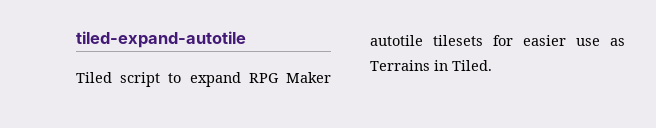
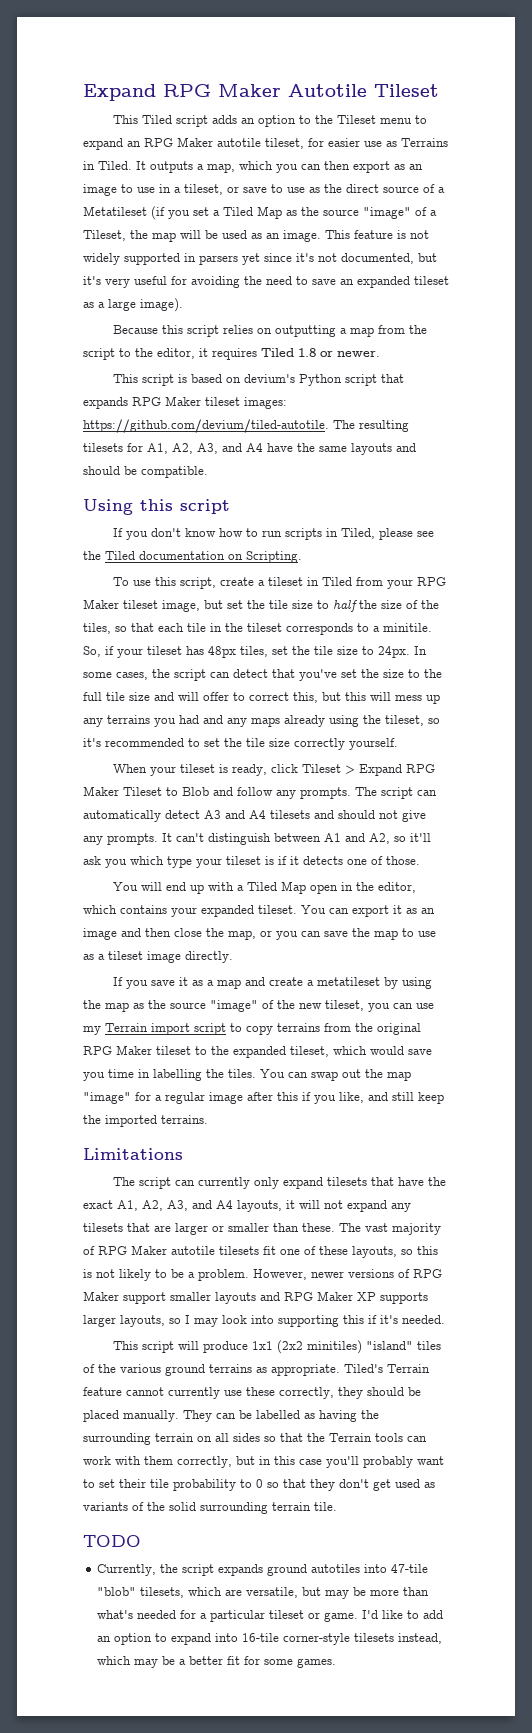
- tiled-expand-autotile
- Tiled script to expand RPG Maker autotile tilesets for easier use as Terrains in Tiled.
+ Expand RPG Maker Autotile Tileset
+ This Tiled script adds an option to the Tileset menu to expand an RPG Maker autotile tileset, for easier use as Terrains in Tiled.
+ It outputs a map, which you can then export as an image to use in a tileset, or save to use as the direct source of a Metatileset (if you set a Tiled Map as the source "image" of a Tileset, the map will be used as an image. This feature is not widely supported in parsers yet since it's not documented, but it's very useful for avoiding the need to save an expanded tileset as a large image).
+ Because this script relies on outputting a map from the script to the editor, it requires Tiled 1.8 or newer.
+ This script is based on devium's Python script that expands RPG Maker tileset images: https://github.com/devium/tiled-autotile. The resulting tilesets for A1, A2, A3, and A4 have the same layouts and should be compatible.
+ Using this script
+ If you don't know how to run scripts in Tiled, please see the Tiled documentation on Scripting.
+ To use this script, create a tileset in Tiled from your RPG Maker tileset image, but set the tile size to half the size of the tiles, so that each tile in the tileset corresponds to a minitile. So, if your tileset has 48px tiles, set the tile size to 24px. In some cases, the script can detect that you've set the size to the full tile size and will offer to correct this, but this will mess up any terrains you had and any maps already using the tileset, so it's recommended to set the tile size correctly yourself.
+ When your tileset is ready, click Tileset > Expand RPG Maker Tileset to Blob and follow any prompts. The script can automatically detect A3 and A4 tilesets and should not give any prompts. It can't distinguish between A1 and A2, so it'll ask you which type your tileset is if it detects one of those.
+ You will end up with a Tiled Map open in the editor, which contains your expanded tileset. You can export it as an image and then close the map, or you can save the map to use as a tileset image directly.
+ If you save it as a map and create a metatileset by using the map as the source "image" of the new tileset, you can use my Terrain import script to copy terrains from the original RPG Maker tileset to the expanded tileset, which would save you time in labelling the tiles. You can swap out the map "image" for a regular image after this if you like, and still keep the imported terrains.
+ Limitations
+ The script can currently only expand tilesets that have the exact A1, A2, A3, and A4 layouts, it will not expand any tilesets that are larger or smaller than these. The vast majority of RPG Maker autotile tilesets fit one of these layouts, so this is not likely to be a problem. However, newer versions of RPG Maker support smaller layouts and RPG Maker XP supports larger layouts, so I may look into supporting this if it's needed.
+ This script will produce 1x1 (2x2 minitiles) "island" tiles of the various ground terrains as appropriate. Tiled's Terrain feature cannot currently use these correctly, they should be placed manually. They can be labelled as having the surrounding terrain on all sides so that the Terrain tools can work with them correctly, but in this case you'll probably want to set their tile probability to 0 so that they don't get used as variants of the solid surrounding terrain tile.
+ TODO
+ Currently, the script expands ground autotiles into 47-tile "blob" tilesets, which are versatile, but may be more than what's needed for a particular tileset or game. I'd like to add an option to expand into 16-tile corner-style tilesets instead, which may be a better fit for some games.

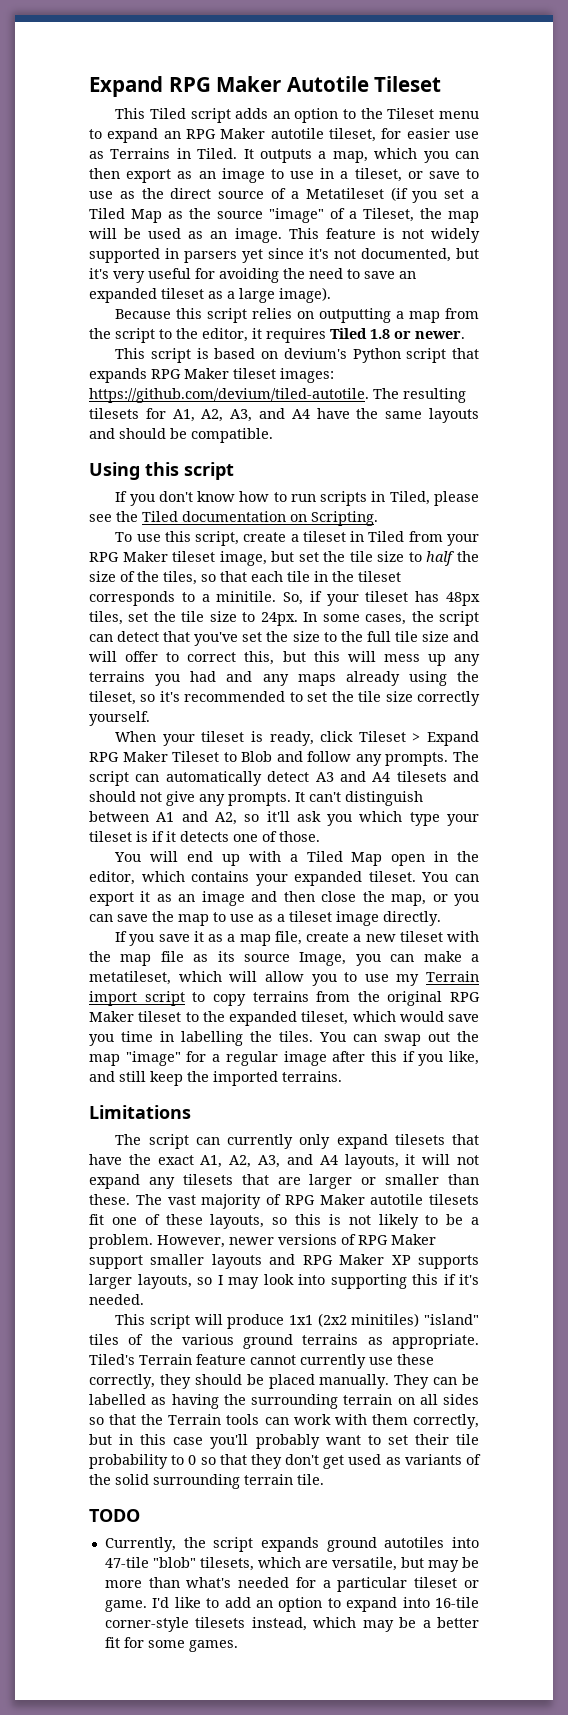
- If you save it as a map and create a metatileset by using the map as the source "image" of the new tileset, you can use my Terrain import script to copy terrains from the original RPG Maker tileset to the expanded tileset, which would save you time in labelling the tiles.
+ If you save it as a map file, create a new tileset with the map file as its source Image, you can make a metatileset, which will allow you to use my Terrain import script to copy terrains from the original RPG Maker tileset to the expanded tileset, which would save you time in labelling the tiles.

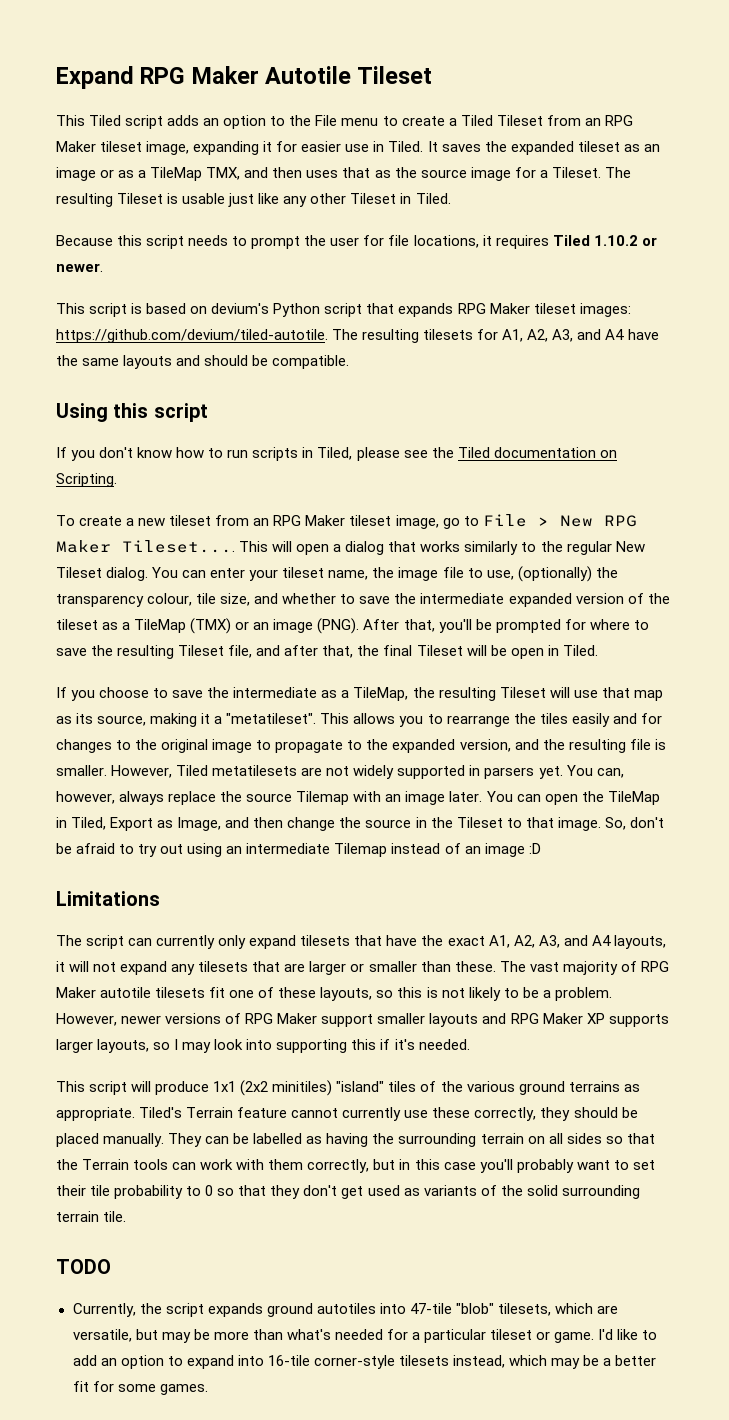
- This Tiled script adds an option to the Tileset menu to expand an RPG Maker autotile tileset, for easier use as Terrains in Tiled.
+ This Tiled script adds an option to the File menu to create a Tiled Tileset from an RPG Maker tileset image, expanding it for easier use in Tiled.
- It outputs a map, which you can then export as an image to use in a tileset, or save to use as the direct source of a Metatileset (if you set a Tiled Map as the source "image" of a Tileset, the map will be used as an image. This feature is not widely supported in parsers yet since it's not documented, but it's very useful for avoiding the need to save an expanded tileset as a large image).
- Because this script relies on outputting a map from the script to the editor, it requires Tiled 1.8 or newer.
+ It saves the expanded tileset as an image or as a TileMap TMX, and then uses that as the source image for a Tileset. The resulting Tileset is usable just like any other Tileset in Tiled.
+ Because this script needs to prompt the user for file locations, it requires Tiled 1.10.2 or newer.
- To use this script, create a tileset in Tiled from your RPG Maker tileset image, but set the tile size to half the size of the tiles, so that each tile in the tileset corresponds to a minitile. So, if your tileset has 48px tiles, set the tile size to 24px. In some cases, the script can detect that you've set the size to the full tile size and will offer to correct this, but this will mess up any terrains you had and any maps already using the tileset, so it's recommended to set the tile size correctly yourself.
- When your tileset is ready, click Tileset > Expand RPG Maker Tileset to Blob and follow any prompts. The script can automatically detect A3 and A4 tilesets and should not give any prompts. It can't distinguish between A1 and A2, so it'll ask you which type your tileset is if it detects one of those.
- You will end up with a Tiled Map open in the editor, which contains your expanded tileset. You can export it as an image and then close the map, or you can save the map to use as a tileset image directly.
- If you save it as a map file, create a new tileset with the map file as its source Image, you can make a metatileset, which will allow you to use my Terrain import script to copy terrains from the original RPG Maker tileset to the expanded tileset, which would save you time in labelling the tiles. You can swap out the map "image" for a regular image after this if you like, and still keep the imported terrains.
+ To create a new tileset from an RPG Maker tileset image, go to File > New RPG Maker Tileset.... This will open a dialog that works similarly to the regular New Tileset dialog. You can enter your tileset name, the image file to use, (optionally) the transparency colour, tile size, and whether to save the intermediate expanded version of the tileset as a TileMap (TMX) or an image (PNG). After that, you'll be prompted for where to save the resulting Tileset file, and after that, the final Tileset will be open in Tiled.
+ If you choose to save the intermediate as a TileMap, the resulting Tileset will use that map as its source, making it a "metatileset". This allows you to rearrange the tiles easily and for changes to the original image to propagate to the expanded version, and the resulting file is smaller. However, Tiled metatilesets are not widely supported in parsers yet. You can, however, always replace the source Tilemap with an image later. You can open the TileMap in Tiled, Export as Image, and then change the source in the Tileset to that image. So, don't be afraid to try out using an intermediate Tilemap instead of an image :D

